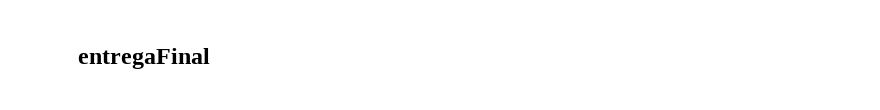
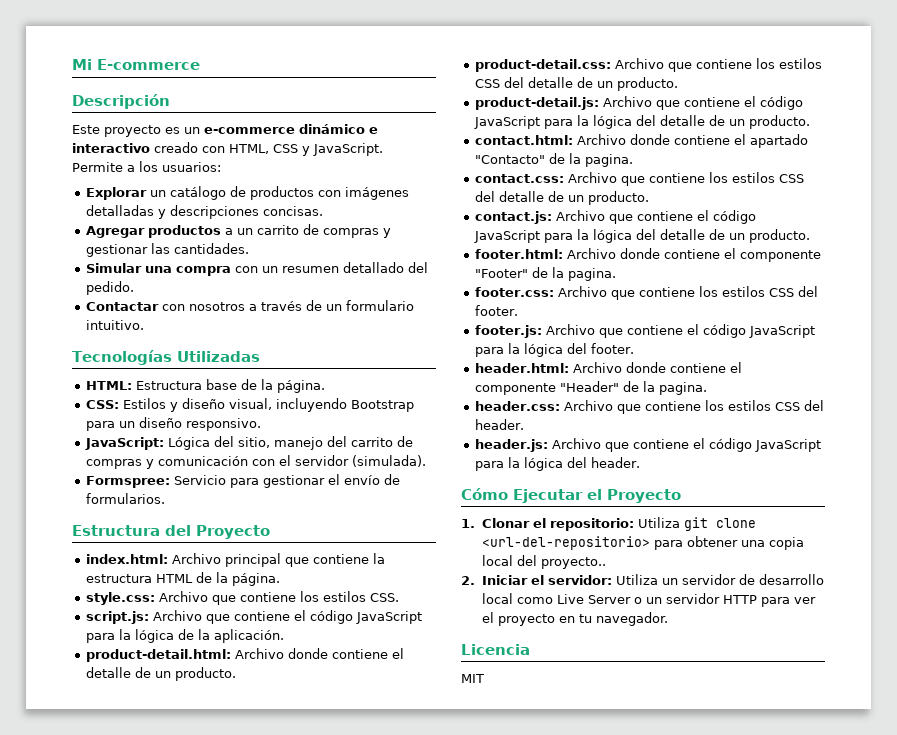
- entregaFinal
+ Mi E-commerce
+ Descripción
+ Este proyecto es un e-commerce dinámico e interactivo creado con HTML, CSS y JavaScript. Permite a los usuarios:
+ Explorar un catálogo de productos con imágenes detalladas y descripciones concisas.
+ Agregar productos a un carrito de compras y gestionar las cantidades.
+ Simular una compra con un resumen detallado del pedido.
+ Contactar con nosotros a través de un formulario intuitivo.
+ Tecnologías Utilizadas
+ HTML: Estructura base de la página.
+ CSS: Estilos y diseño visual, incluyendo Bootstrap para un diseño responsivo.
+ JavaScript: Lógica del sitio, manejo del carrito de compras y comunicación con el servidor (simulada).
+ Formspree: Servicio para gestionar el envío de formularios.
+ Estructura del Proyecto
+ index.html: Archivo principal que contiene la estructura HTML de la página.
+ style.css: Archivo que contiene los estilos CSS.
+ script.js: Archivo que contiene el código JavaScript para la lógica de la aplicación.
+ product-detail.html: Archivo donde contiene el detalle de un producto.
+ product-detail.css: Archivo que contiene los estilos CSS del detalle de un producto.
+ product-detail.js: Archivo que contiene el código JavaScript para la lógica del detalle de un producto.
+ contact.html: Archivo donde contiene el apartado "Contacto" de la pagina.
+ contact.css: Archivo que contiene los estilos CSS del detalle de un producto.
+ contact.js: Archivo que contiene el código JavaScript para la lógica del detalle de un producto.
+ footer.html: Archivo donde contiene el componente "Footer" de la pagina.
+ footer.css: Archivo que contiene los estilos CSS del footer.
+ footer.js: Archivo que contiene el código JavaScript para la lógica del footer.
+ header.html: Archivo donde contiene el componente "Header" de la pagina.
+ header.css: Archivo que contiene los estilos CSS del header.
+ header.js: Archivo que contiene el código JavaScript para la lógica del header.
+ Cómo Ejecutar el Proyecto
+ 1. Clonar el repositorio: Utiliza git clone <url-del-repositorio> para obtener una copia local del proyecto..
+ 2. Iniciar el servidor: Utiliza un servidor de desarrollo local como Live Server o un servidor HTTP para ver el proyecto en tu navegador.
+ Licencia
+ MIT

